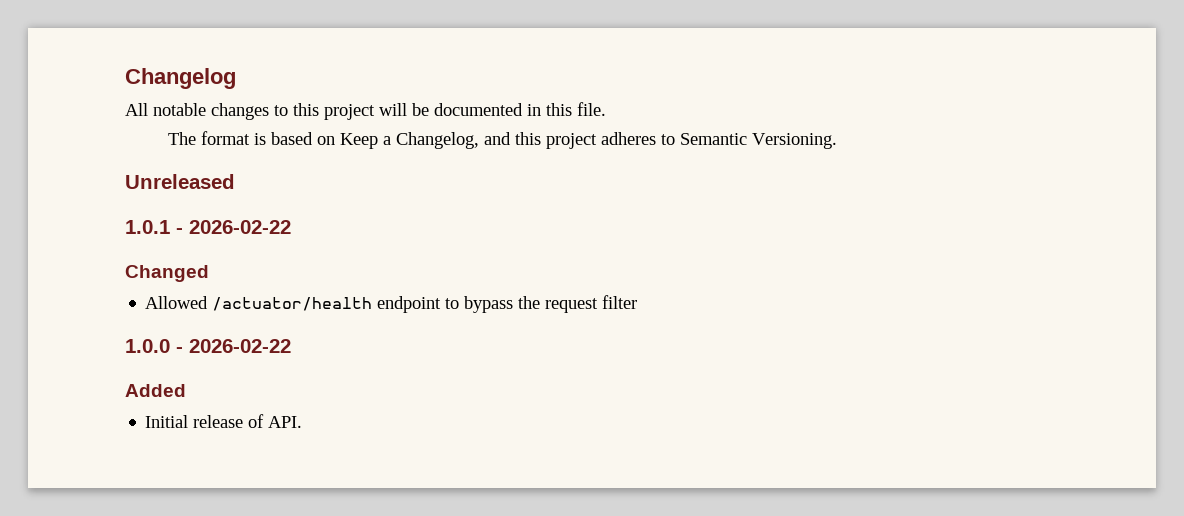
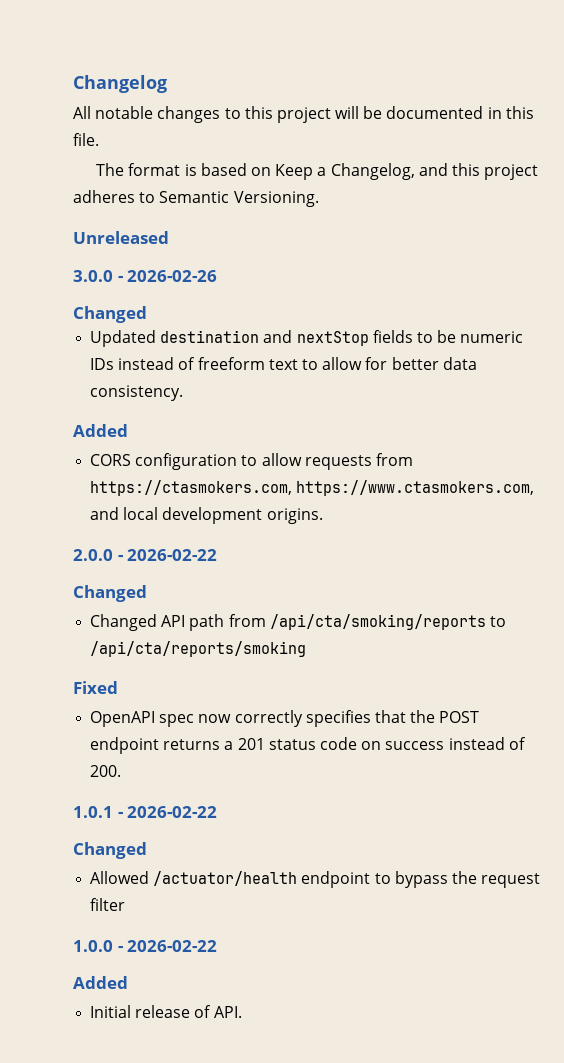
+ 3.0.0 - 2026-02-26
+ Changed
+ Updated destination and nextStop fields to be numeric IDs instead of freeform text to allow for better data consistency.
+ Added
+ CORS configuration to allow requests from https://ctasmokers.com, https://www.ctasmokers.com, and local development origins.
+ 2.0.0 - 2026-02-22
+ Changed
+ Changed API path from /api/cta/smoking/reports to /api/cta/reports/smoking
+ Fixed
+ OpenAPI spec now correctly specifies that the POST endpoint returns a 201 status code on success instead of 200.

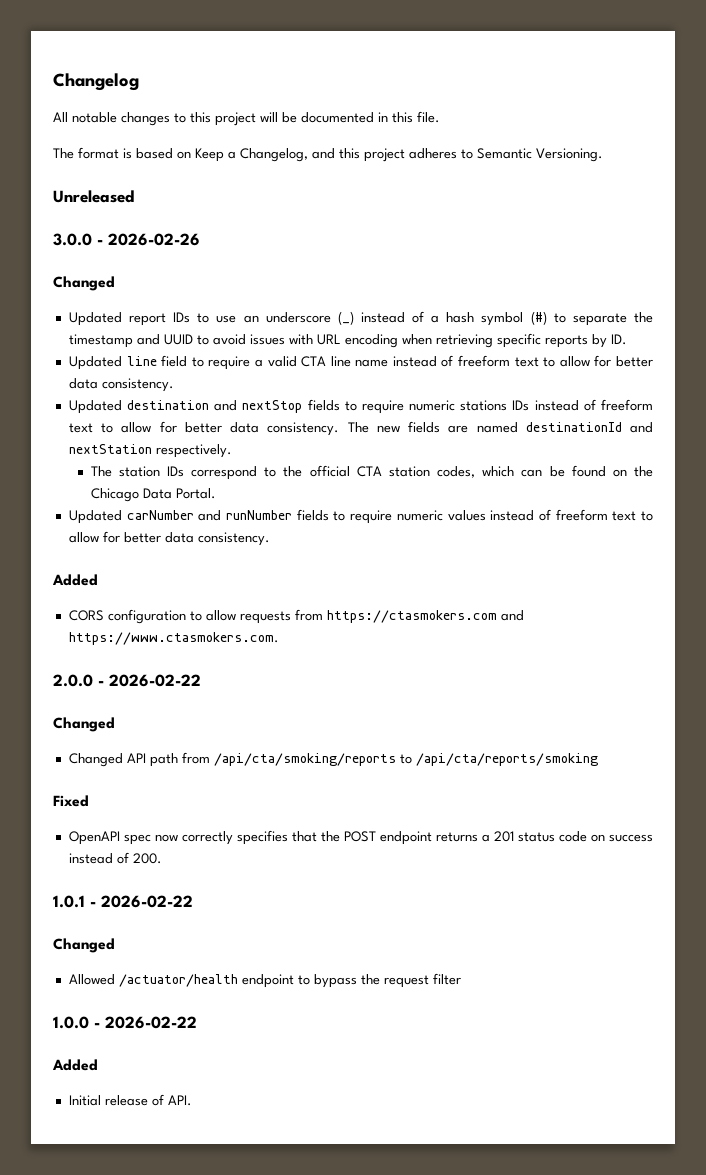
+ Updated report IDs to use an underscore (_) instead of a hash symbol (#) to separate the timestamp and UUID to avoid issues with URL encoding when retrieving specific reports by ID.
+ Updated line field to require a valid CTA line name instead of freeform text to allow for better data consistency.
- Updated destination and nextStop fields to be numeric IDs instead of freeform text to allow for better data consistency.
+ Updated destination and nextStop fields to require numeric stations IDs instead of freeform text to allow for better data consistency. The new fields are named destinationId and nextStation respectively.
+ The station IDs correspond to the official CTA station codes, which can be found on the Chicago Data Portal.
+ Updated carNumber and runNumber fields to require numeric values instead of freeform text to allow for better data consistency.
- CORS configuration to allow requests from https://ctasmokers.com, https://www.ctasmokers.com, and local development origins.
+ CORS configuration to allow requests from https://ctasmokers.com and https://www.ctasmokers.com.

